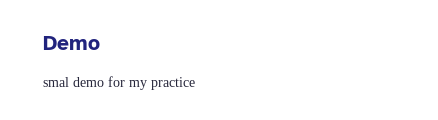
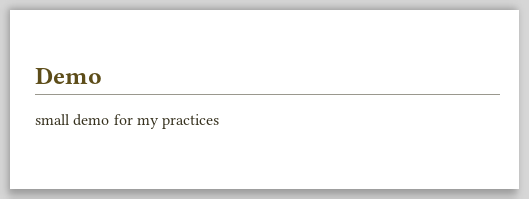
- smal demo for my practice
+ small demo for my practices

